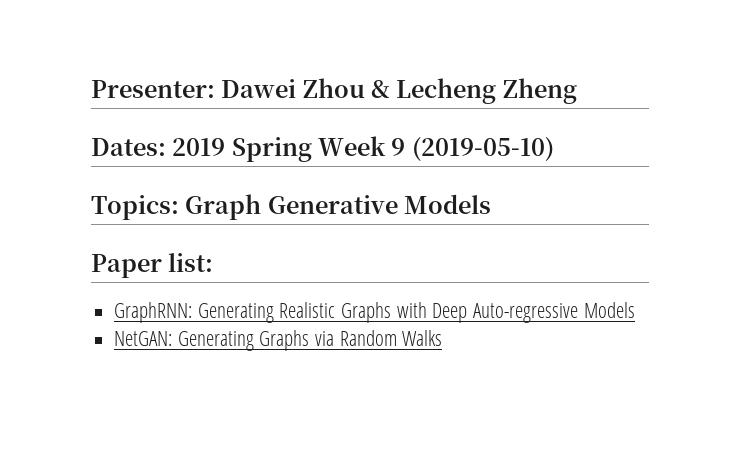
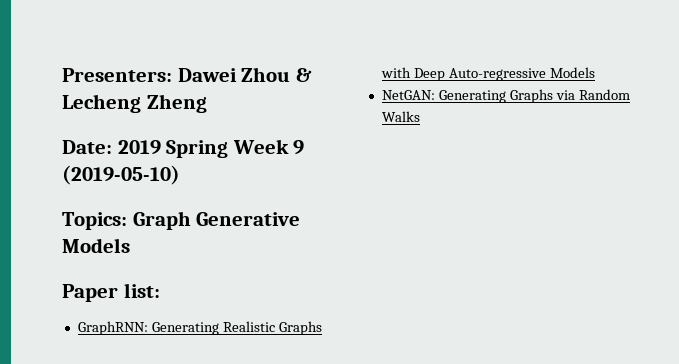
- Presenter: Dawei Zhou & Lecheng Zheng
+ Presenters: Dawei Zhou & Lecheng Zheng
- Dates: 2019 Spring Week 9 (2019-05-10)
+ Date: 2019 Spring Week 9 (2019-05-10)

